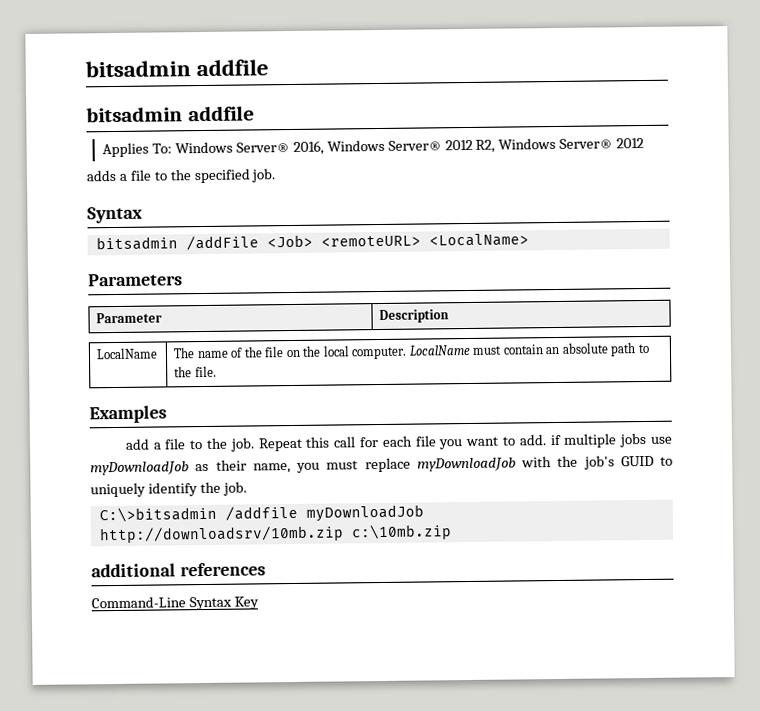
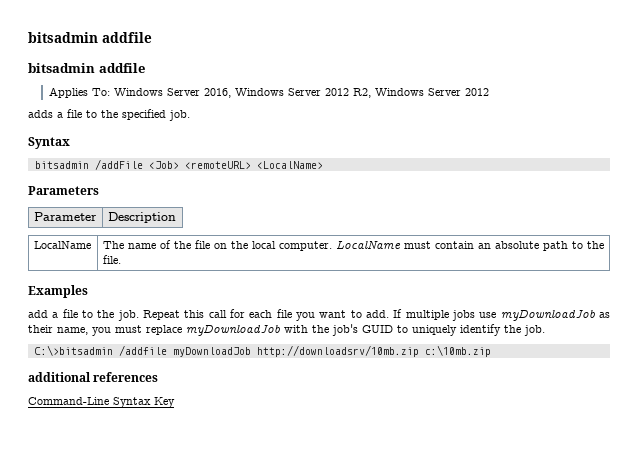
- Applies To: Windows Server® 2016, Windows Server® 2012 R2, Windows Server® 2012
+ Applies To: Windows Server 2016, Windows Server 2012 R2, Windows Server 2012
- Repeat this call for each file you want to add. if multiple jobs use myDownloadJob as their name, you must replace myDownloadJob with the job's GUID to uniquely identify the job.
+ Repeat this call for each file you want to add. If multiple jobs use myDownloadJob as their name, you must replace myDownloadJob with the job's GUID to uniquely identify the job.

